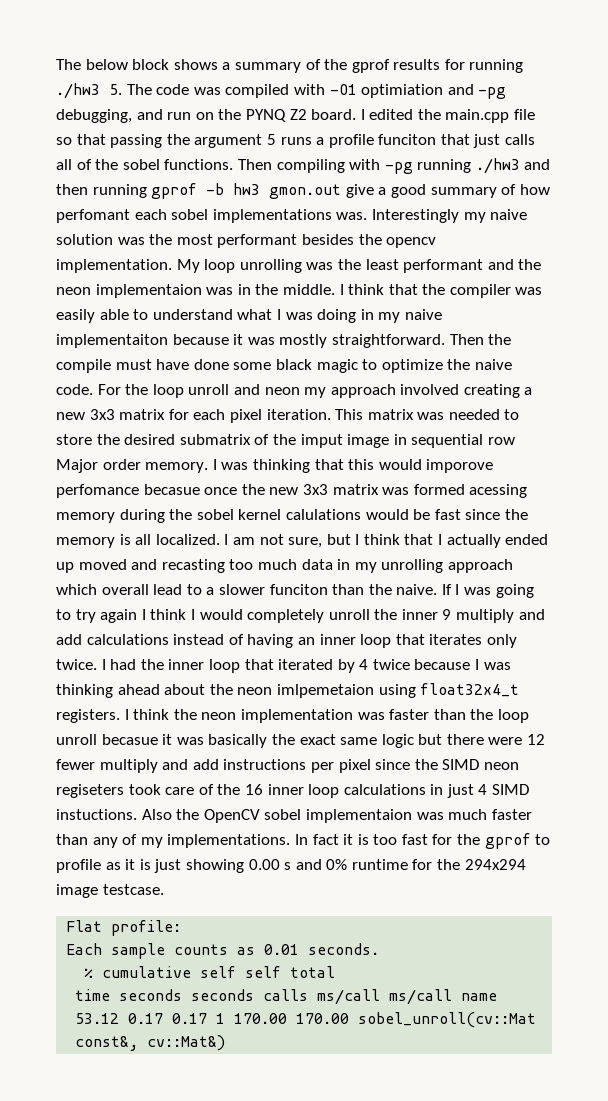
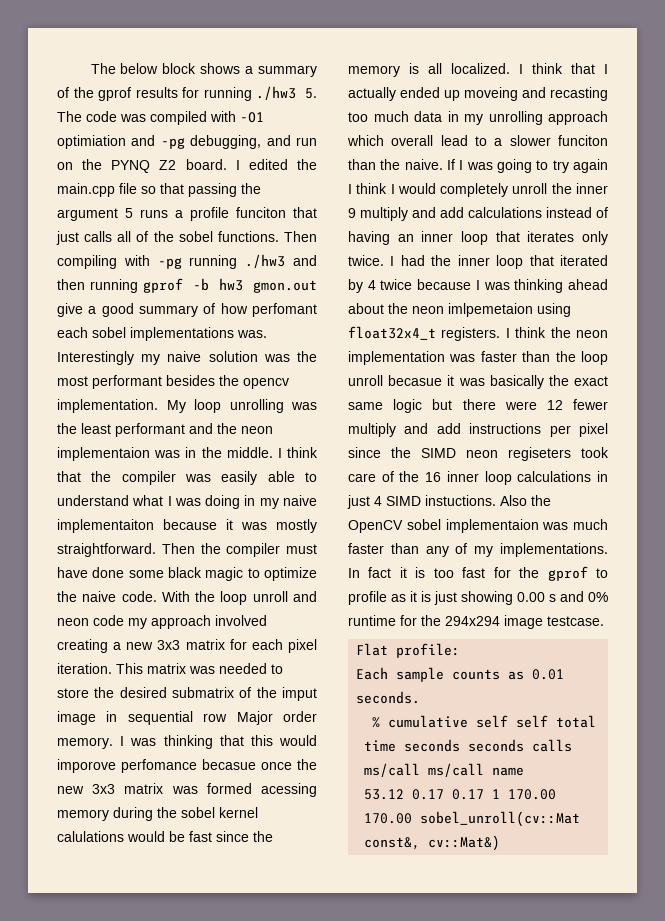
- Then the compile must have done some black magic to optimize the naive code.
+ Then the compiler must have done some black magic to optimize the naive code.
- For the loop unroll and neon my approach involved creating a new 3x3 matrix for each pixel iteration.
+ With the loop unroll and neon code my approach involved creating a new 3x3 matrix for each pixel iteration.
- I am not sure, but I think that I actually ended up moved and recasting too much data in my unrolling approach which overall lead to a slower funciton than the naive.
+ I think that I actually ended up moveing and recasting too much data in my unrolling approach which overall lead to a slower funciton than the naive.

